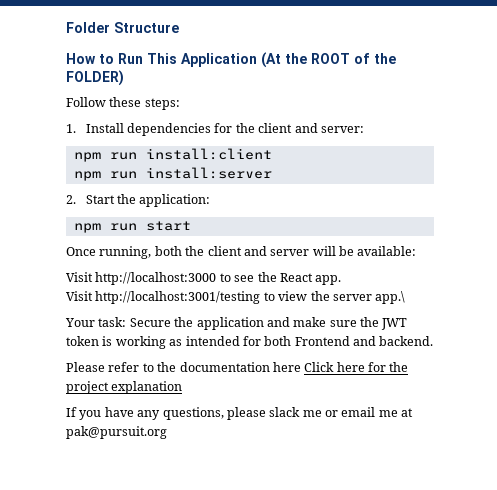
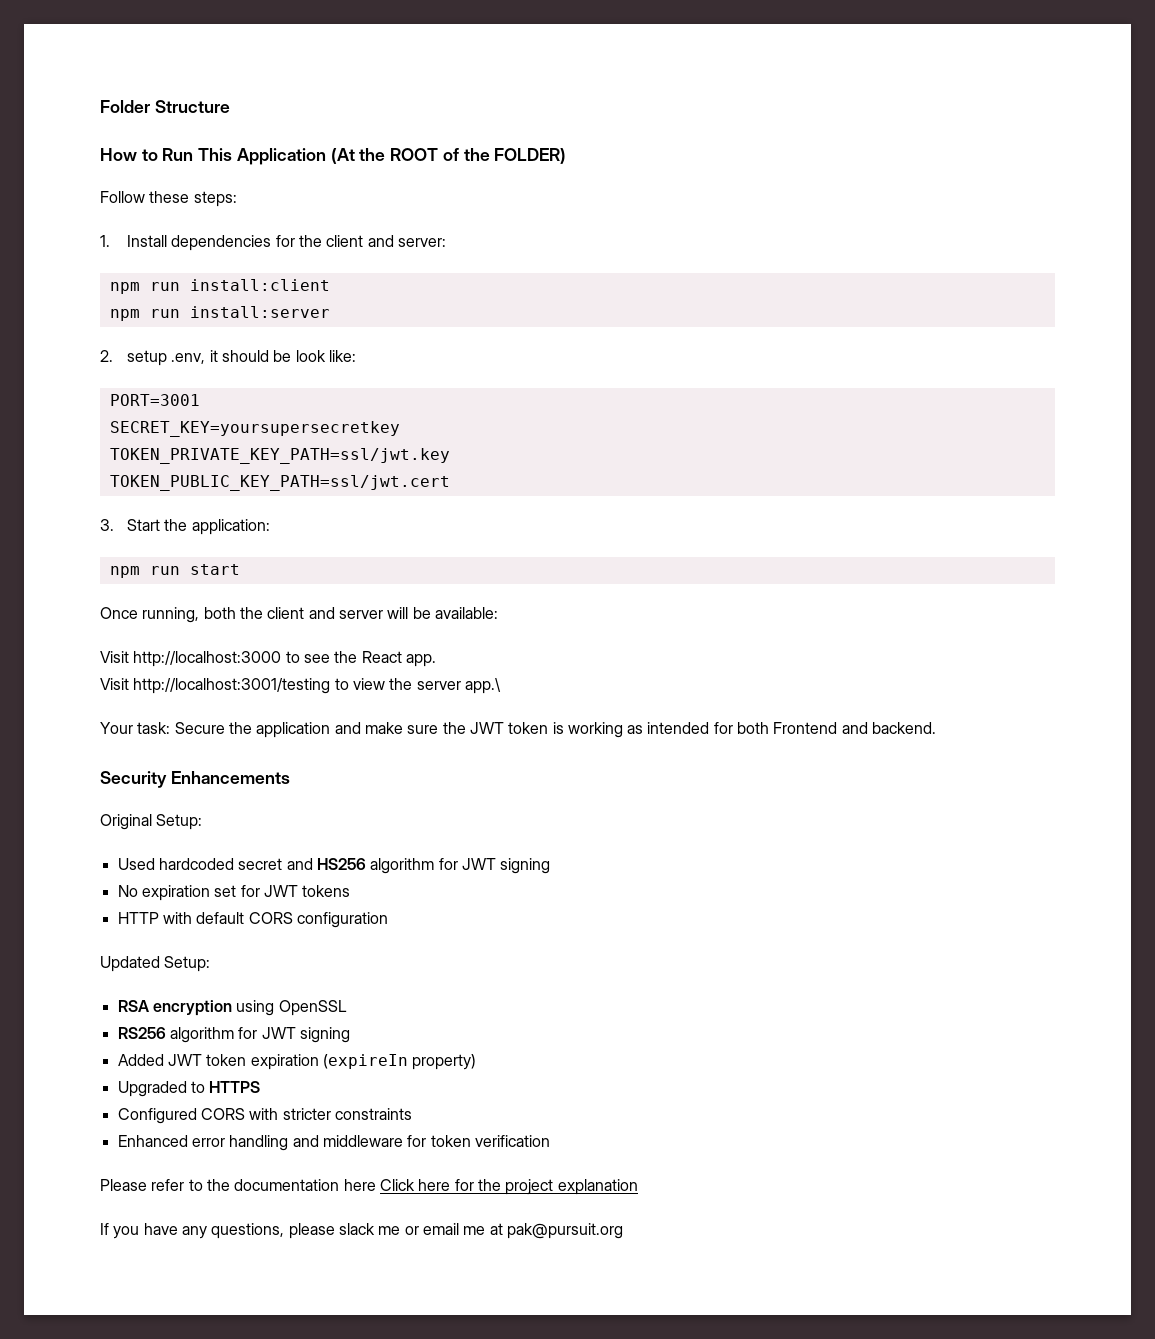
- 2. Start the application:
+ 2. setup .env, it should be look like:
+ PORT=3001
+ SECRET_KEY=yoursupersecretkey
+ TOKEN_PRIVATE_KEY_PATH=ssl/jwt.key
+ TOKEN_PUBLIC_KEY_PATH=ssl/jwt.cert
+ 3. Start the application:
+ Security Enhancements
+ Original Setup:
+ Used hardcoded secret and HS256 algorithm for JWT signing
+ No expiration set for JWT tokens
+ HTTP with default CORS configuration
+ Updated Setup:
+ RSA encryption using OpenSSL
+ RS256 algorithm for JWT signing
+ Added JWT token expiration (expireIn property)
+ Upgraded to HTTPS
+ Configured CORS with stricter constraints
+ Enhanced error handling and middleware for token verification

